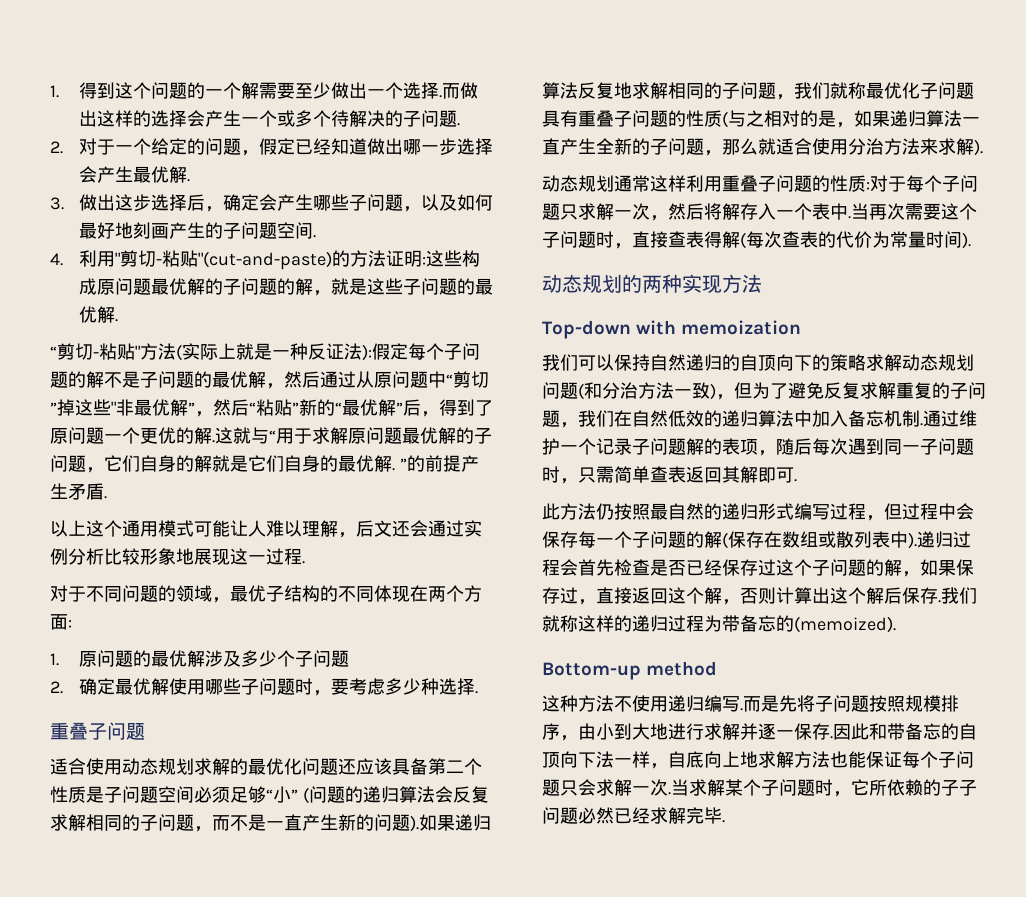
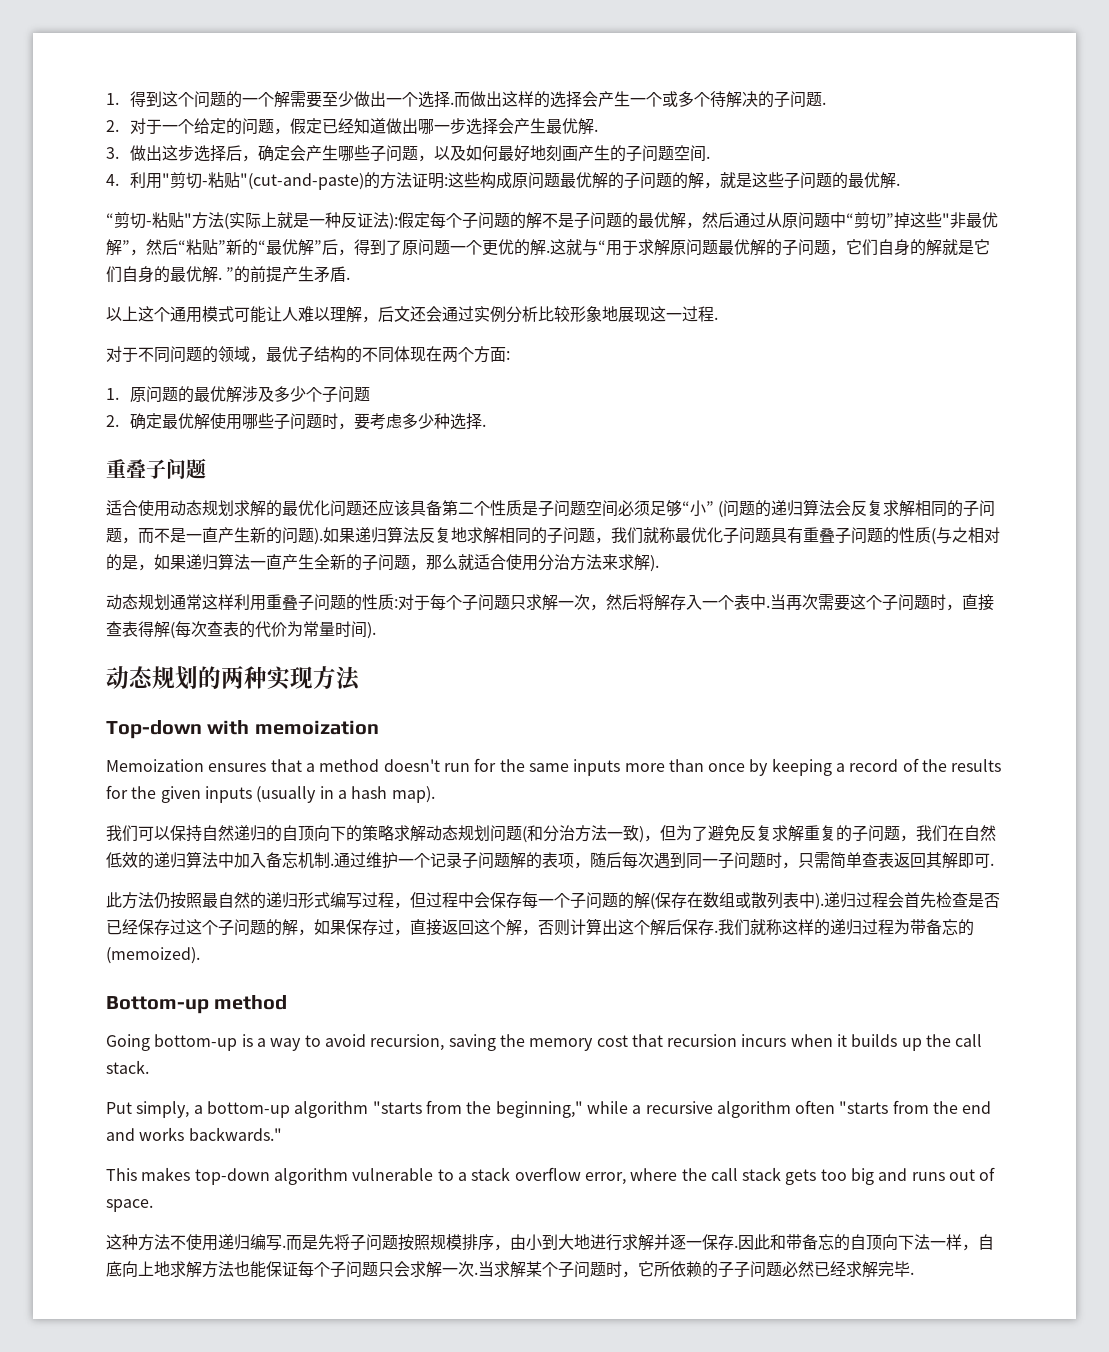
+ Memoization ensures that a method doesn't run for the same inputs more than once by keeping a record of the results for the given inputs (usually in a hash map).
+ Going bottom-up is a way to avoid recursion, saving the memory cost that recursion incurs when it builds up the call stack.
+ Put simply, a bottom-up algorithm "starts from the beginning," while a recursive algorithm often "starts from the end and works backwards."
+ This makes top-down algorithm vulnerable to a stack overflow error, where the call stack gets too big and runs out of space.

